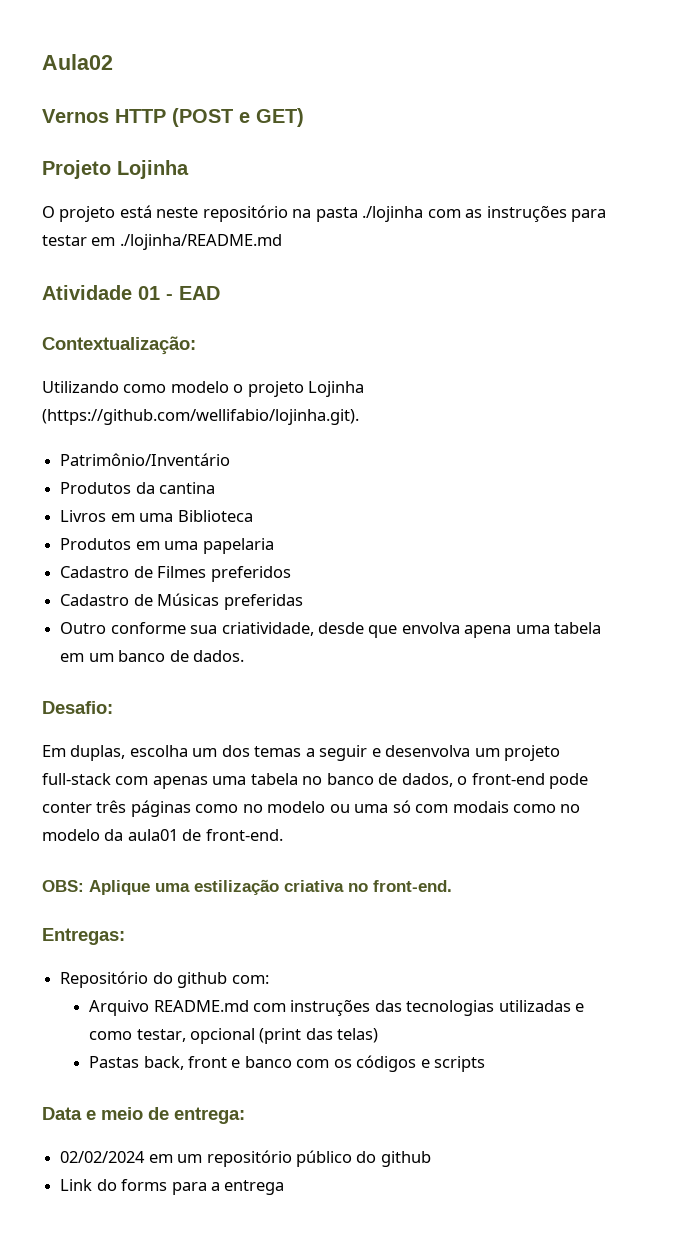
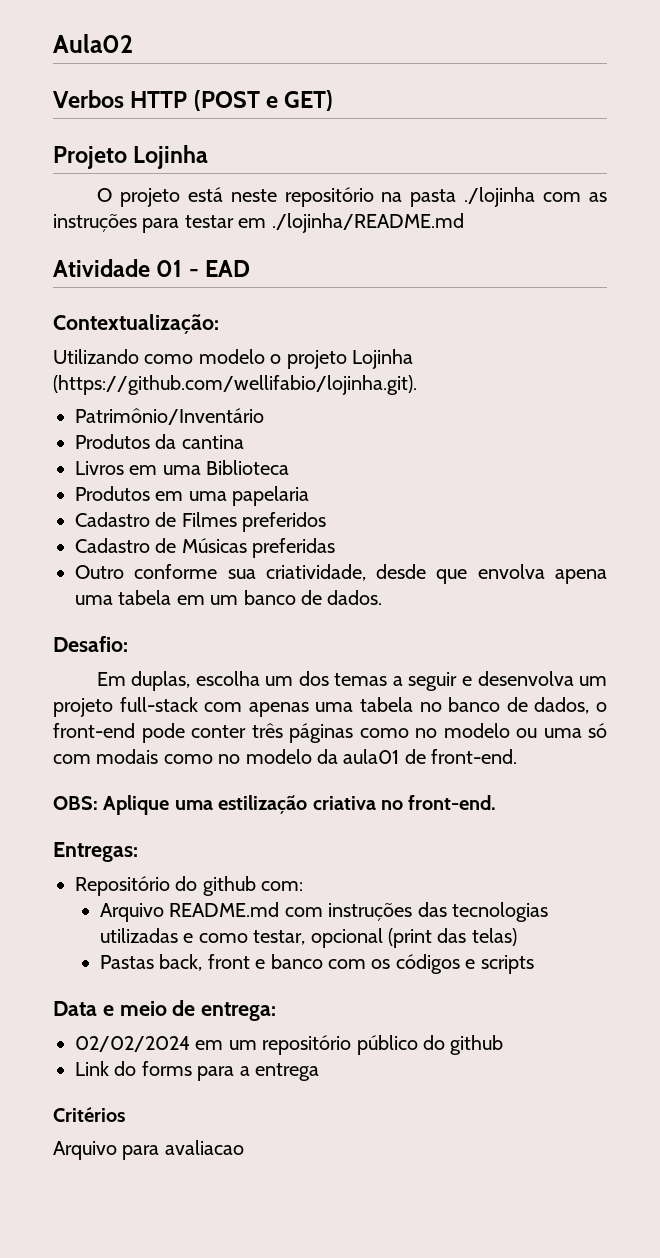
- Vernos HTTP (POST e GET)
+ Verbos HTTP (POST e GET)
+ Critérios
+ Arquivo para avaliacao

